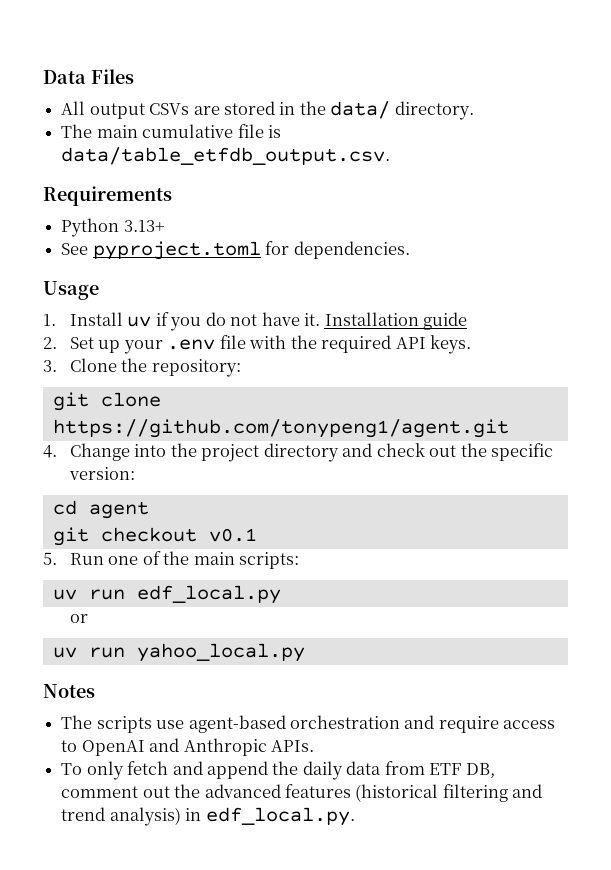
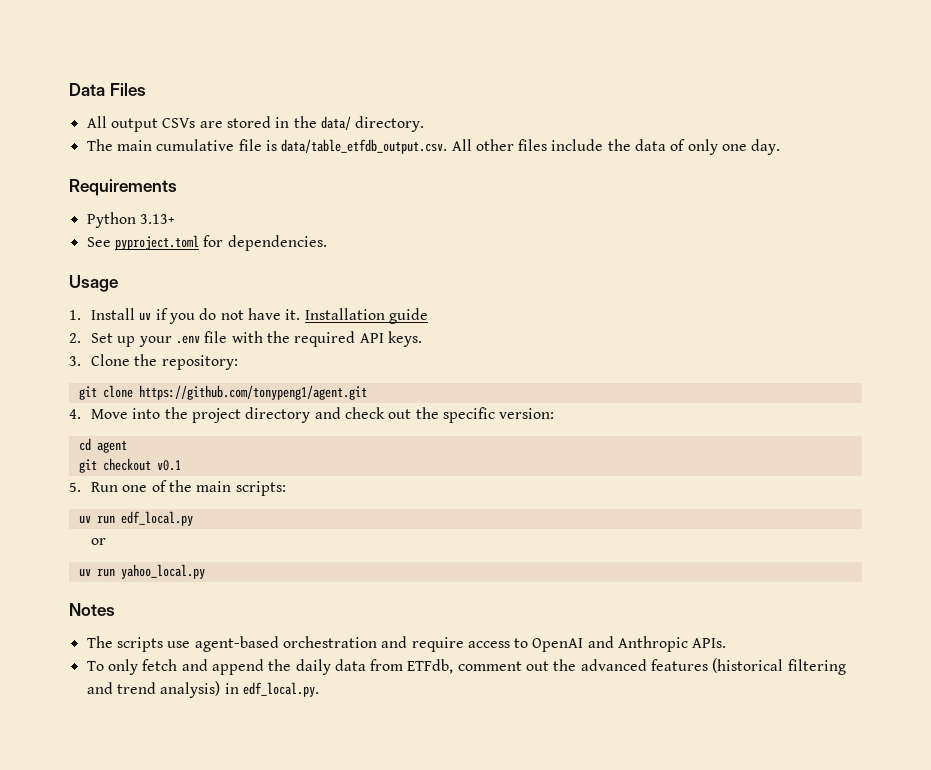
- The main cumulative file is data/table_etfdb_output.csv.
+ The main cumulative file is data/table_etfdb_output.csv. All other files include the data of only one day.
- 4. Change into the project directory and check out the specific version:
+ 4. Move into the project directory and check out the specific version:
- To only fetch and append the daily data from ETF DB, comment out the advanced features (historical filtering and trend analysis) in edf_local.py.
+ To only fetch and append the daily data from ETFdb, comment out the advanced features (historical filtering and trend analysis) in edf_local.py.

